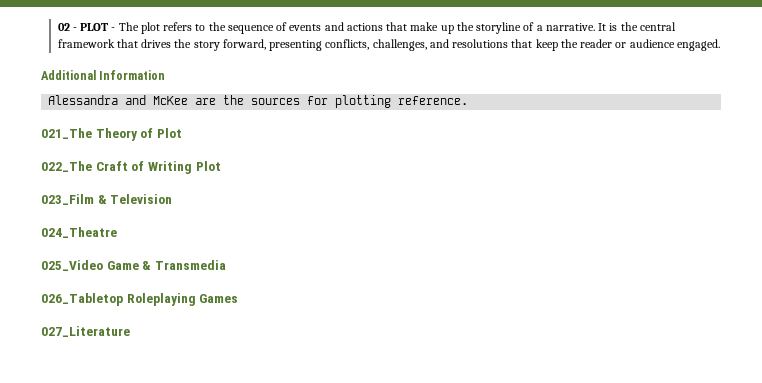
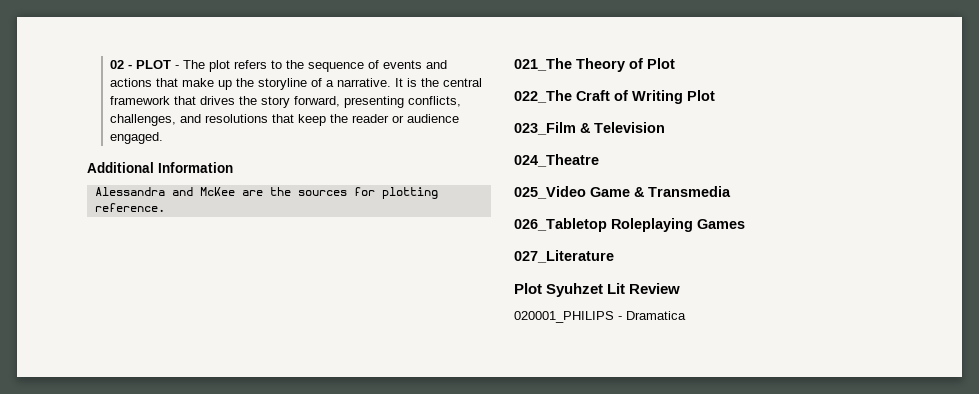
+ Plot Syuhzet Lit Review
+ 020001_PHILIPS - Dramatica

